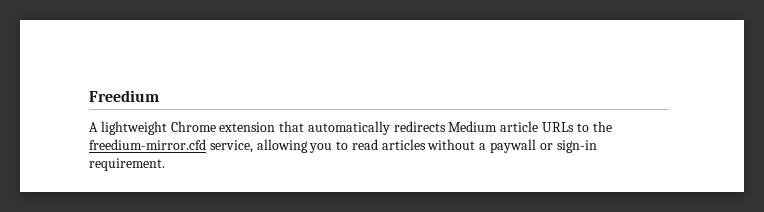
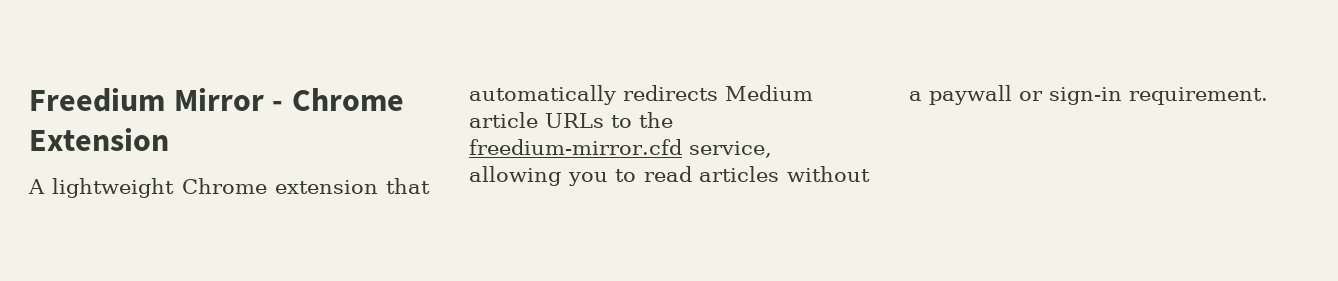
- Freedium
+ Freedium Mirror - Chrome Extension

